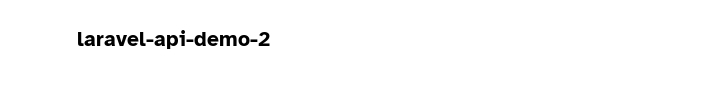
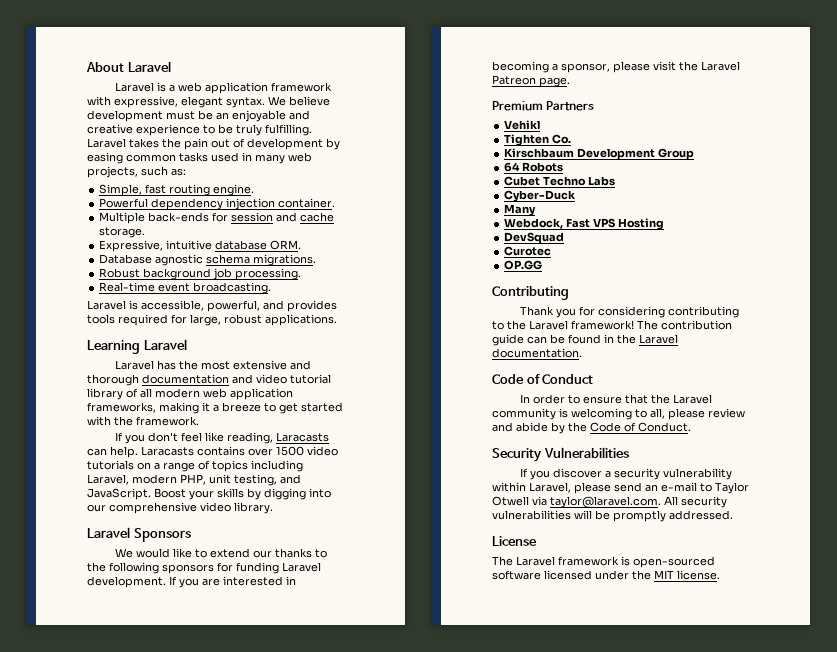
- laravel-api-demo-2
+ About Laravel
+ Laravel is a web application framework with expressive, elegant syntax. We believe development must be an enjoyable and creative experience to be truly fulfilling. Laravel takes the pain out of development by easing common tasks used in many web projects, such as:
+ Simple, fast routing engine.
+ Powerful dependency injection container.
+ Multiple back-ends for session and cache storage.
+ Expressive, intuitive database ORM.
+ Database agnostic schema migrations.
+ Robust background job processing.
+ Real-time event broadcasting.
+ Laravel is accessible, powerful, and provides tools required for large, robust applications.
+ Learning Laravel
+ Laravel has the most extensive and thorough documentation and video tutorial library of all modern web application frameworks, making it a breeze to get started with the framework.
+ If you don't feel like reading, Laracasts can help. Laracasts contains over 1500 video tutorials on a range of topics including Laravel, modern PHP, unit testing, and JavaScript. Boost your skills by digging into our comprehensive video library.
+ Laravel Sponsors
+ We would like to extend our thanks to the following sponsors for funding Laravel development. If you are interested in becoming a sponsor, please visit the Laravel Patreon page.
+ Premium Partners
+ Vehikl
+ Tighten Co.
+ Kirschbaum Development Group
+ 64 Robots
+ Cubet Techno Labs
+ Cyber-Duck
+ Many
+ Webdock, Fast VPS Hosting
+ DevSquad
+ Curotec
+ OP.GG
+ Contributing
+ Thank you for considering contributing to the Laravel framework! The contribution guide can be found in the Laravel documentation.
+ Code of Conduct
+ In order to ensure that the Laravel community is welcoming to all, please review and abide by the Code of Conduct.
+ Security Vulnerabilities
+ If you discover a security vulnerability within Laravel, please send an e-mail to Taylor Otwell via taylor@laravel.com. All security vulnerabilities will be promptly addressed.
+ License
+ The Laravel framework is open-sourced software licensed under the MIT license.

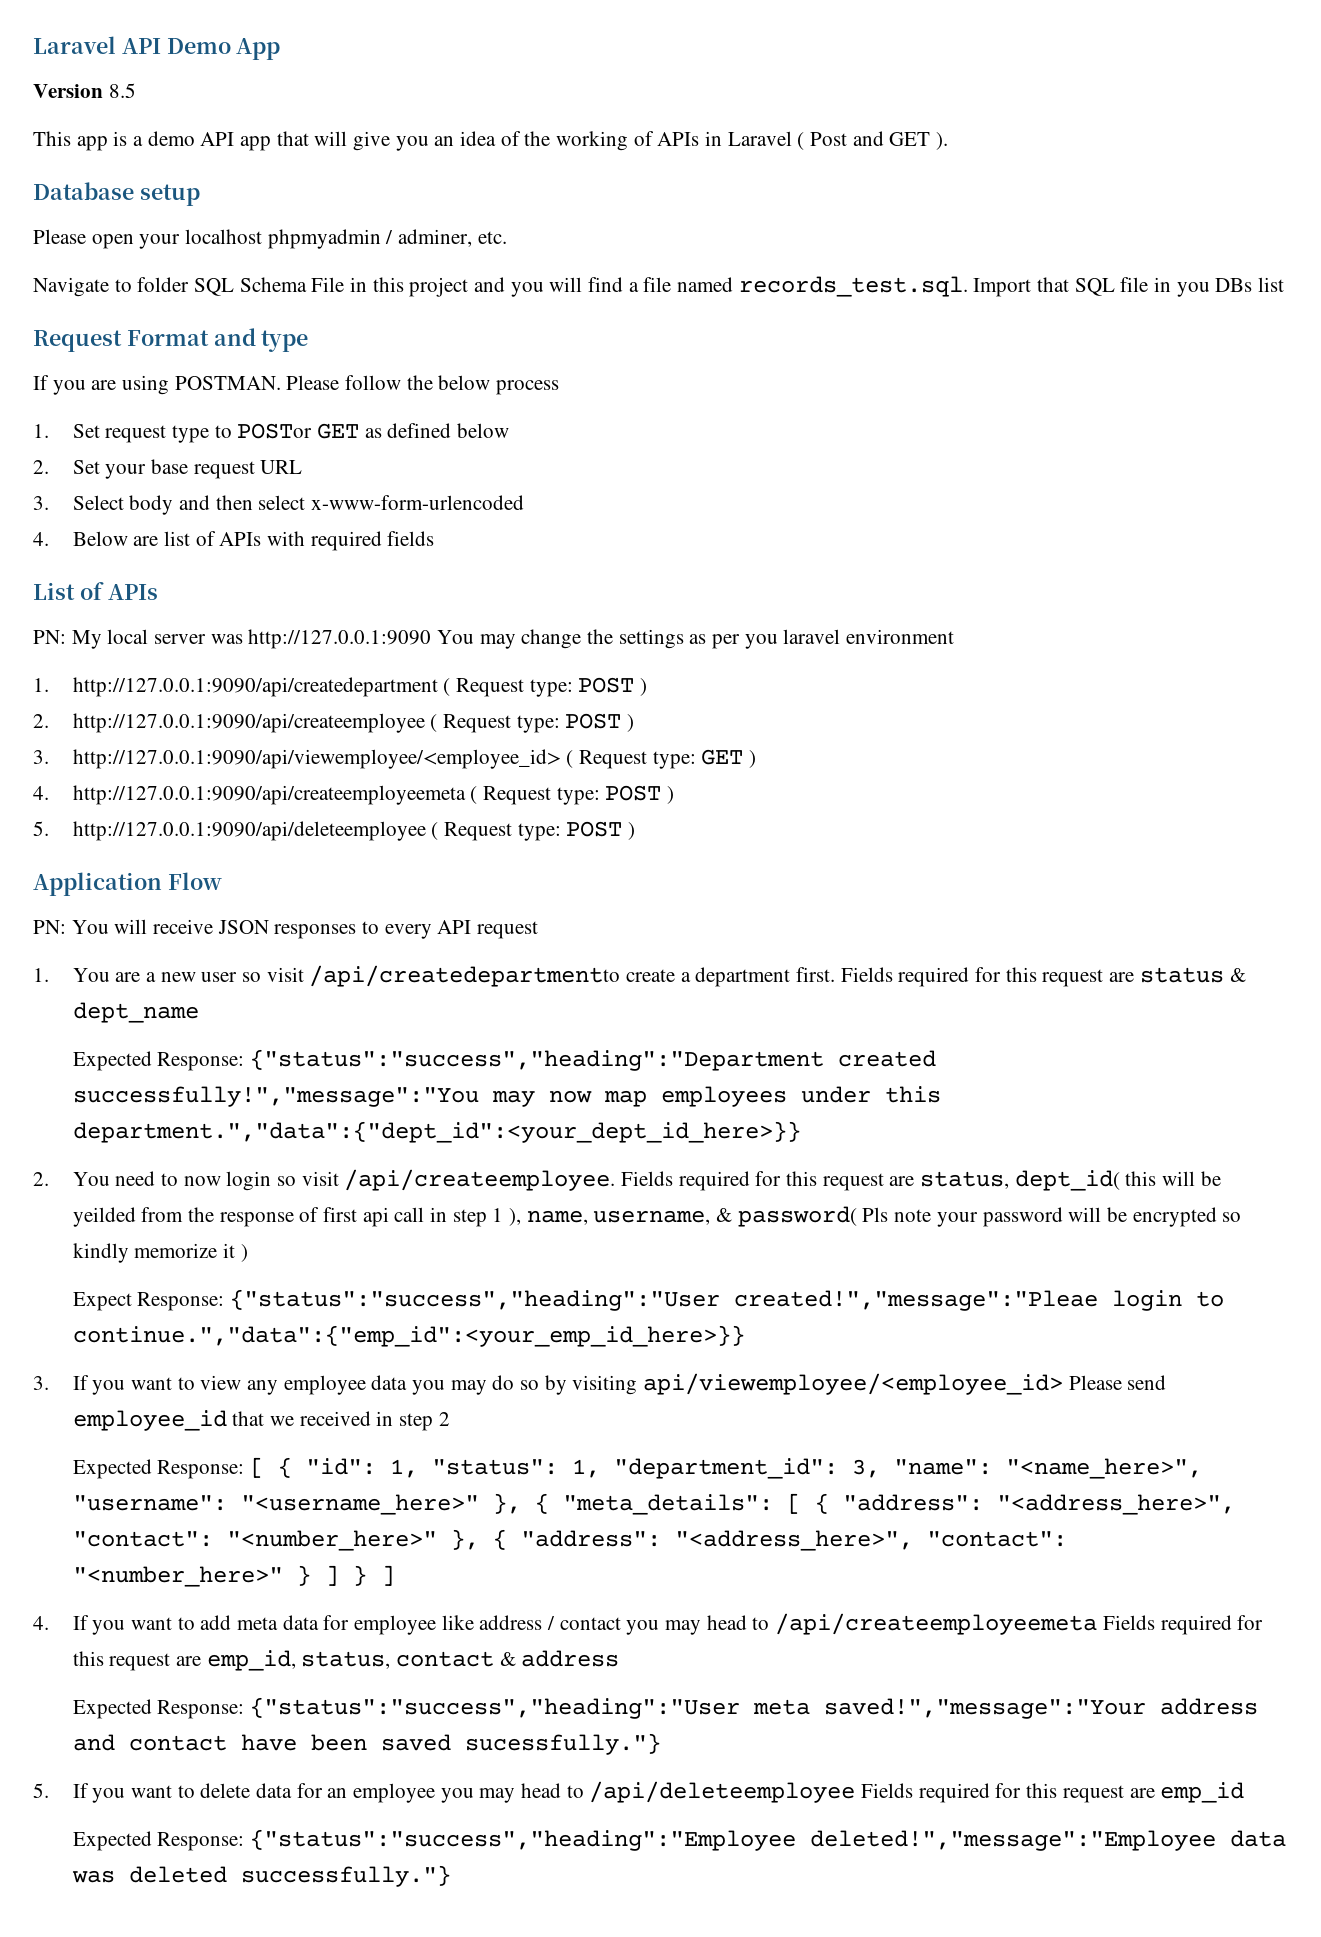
- About Laravel
- Laravel is a web application framework with expressive, elegant syntax. We believe development must be an enjoyable and creative experience to be truly fulfilling. Laravel takes the pain out of development by easing common tasks used in many web projects, such as:
- Simple, fast routing engine.
- Powerful dependency injection container.
- Multiple back-ends for session and cache storage.
- Expressive, intuitive database ORM.
- Database agnostic schema migrations.
- Robust background job processing.
- Real-time event broadcasting.
- Laravel is accessible, powerful, and provides tools required for large, robust applications.
- Learning Laravel
- Laravel has the most extensive and thorough documentation and video tutorial library of all modern web application frameworks, making it a breeze to get started with the framework.
- If you don't feel like reading, Laracasts can help. Laracasts contains over 1500 video tutorials on a range of topics including Laravel, modern PHP, unit testing, and JavaScript. Boost your skills by digging into our comprehensive video library.
- Laravel Sponsors
- We would like to extend our thanks to the following sponsors for funding Laravel development. If you are interested in becoming a sponsor, please visit the Laravel Patreon page.
- Premium Partners
- Vehikl
- Tighten Co.
- Kirschbaum Development Group
- 64 Robots
- Cubet Techno Labs
- Cyber-Duck
- Many
- Webdock, Fast VPS Hosting
- DevSquad
- Curotec
- OP.GG
- Contributing
- Thank you for considering contributing to the Laravel framework! The contribution guide can be found in the Laravel documentation.
- Code of Conduct
- In order to ensure that the Laravel community is welcoming to all, please review and abide by the Code of Conduct.
- Security Vulnerabilities
- If you discover a security vulnerability within Laravel, please send an e-mail to Taylor Otwell via taylor@laravel.com. All security vulnerabilities will be promptly addressed.
- License
- The Laravel framework is open-sourced software licensed under the MIT license.
+ Laravel API Demo App
+ Version 8.5
+ This app is a demo API app that will give you an idea of the working of APIs in Laravel ( Post and GET ).
+ Database setup
+ Please open your localhost phpmyadmin / adminer, etc.
+ Navigate to folder SQL Schema File in this project and you will find a file named records_test.sql. Import that SQL file in you DBs list
+ Request Format and type
+ If you are using POSTMAN. Please follow the below process
+ 1. Set request type to POSTor GET as defined below
+ 2. Set your base request URL
+ 3. Select body and then select x-www-form-urlencoded
+ 4. Below are list of APIs with required fields
+ List of APIs
+ PN: My local server was http://127.0.0.1:9090 You may change the settings as per you laravel environment
+ 1. http://127.0.0.1:9090/api/createdepartment ( Request type: POST )
+ 2. http://127.0.0.1:9090/api/createemployee ( Request type: POST )
+ 3. http://127.0.0.1:9090/api/viewemployee/<employee_id> ( Request type: GET )
+ 4. http://127.0.0.1:9090/api/createemployeemeta ( Request type: POST )
+ 5. http://127.0.0.1:9090/api/deleteemployee ( Request type: POST )
+ Application Flow
+ PN: You will receive JSON responses to every API request
+ 1. You are a new user so visit /api/createdepartmentto create a department first. Fields required for this request are status & dept_name
+ Expected Response: {"status":"success","heading":"Department created successfully!","message":"You may now map employees under this department.","data":{"dept_id":<your_dept_id_here>}}
+ 2. You need to now login so visit /api/createemployee. Fields required for this request are status, dept_id( this will be yeilded from the response of first api call in step 1 ), name, username, & password( Pls note your password will be encrypted so kindly memorize it )
+ Expect Response: {"status":"success","heading":"User created!","message":"Pleae login to continue.","data":{"emp_id":<your_emp_id_here>}}
+ 3. If you want to view any employee data you may do so by visiting api/viewemployee/<employee_id> Please send employee_id that we received in step 2
+ Expected Response: [ { "id": 1, "status": 1, "department_id": 3, "name": "<name_here>", "username": "<username_here>" }, { "meta_details": [ { "address": "<address_here>", "contact": "<number_here>" }, { "address": "<address_here>", "contact": "<number_here>" } ] } ]
+ 4. If you want to add meta data for employee like address / contact you may head to /api/createemployeemeta Fields required for this request are emp_id, status, contact & address
+ Expected Response: {"status":"success","heading":"User meta saved!","message":"Your address and contact have been saved sucessfully."}
+ 5. If you want to delete data for an employee you may head to /api/deleteemployee Fields required for this request are emp_id
+ Expected Response: {"status":"success","heading":"Employee deleted!","message":"Employee data was deleted successfully."}

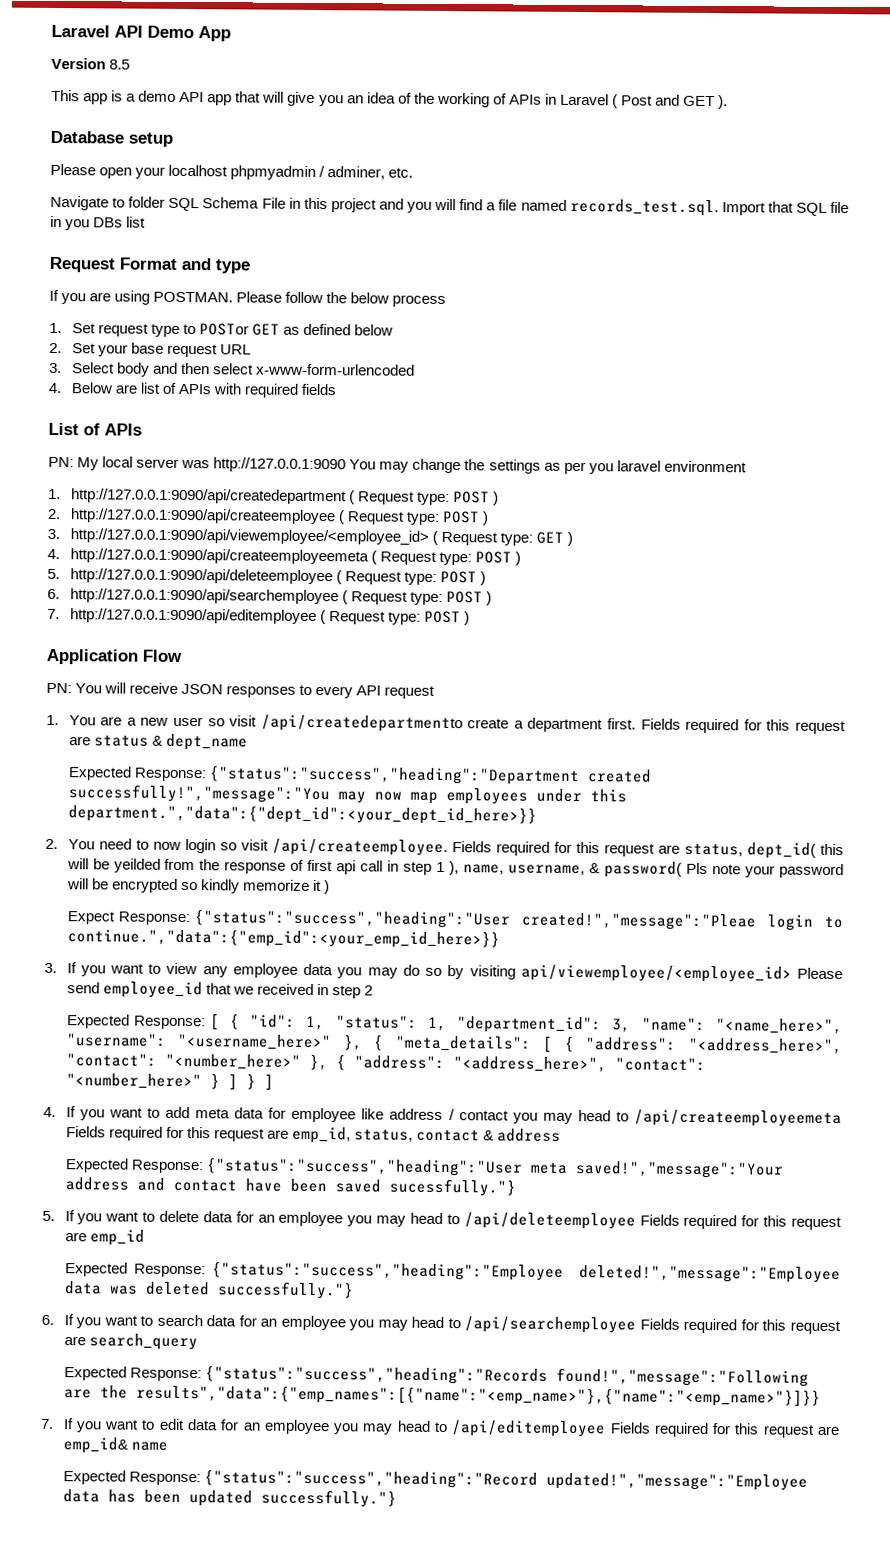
+ 6. http://127.0.0.1:9090/api/searchemployee ( Request type: POST )
+ 7. http://127.0.0.1:9090/api/editemployee ( Request type: POST )
+ 6. If you want to search data for an employee you may head to /api/searchemployee Fields required for this request are search_query
+ Expected Response: {"status":"success","heading":"Records found!","message":"Following are the results","data":{"emp_names":[{"name":"<emp_name>"},{"name":"<emp_name>"}]}}
+ 7. If you want to edit data for an employee you may head to /api/editemployee Fields required for this request are emp_id& name
+ Expected Response: {"status":"success","heading":"Record updated!","message":"Employee data has been updated successfully."}

